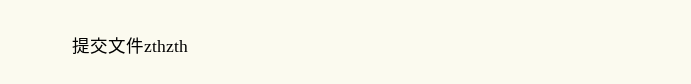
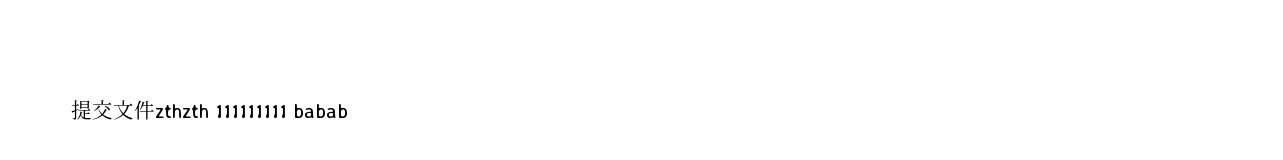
- 提交文件zthzth
+ 提交文件zthzth 111111111 babab

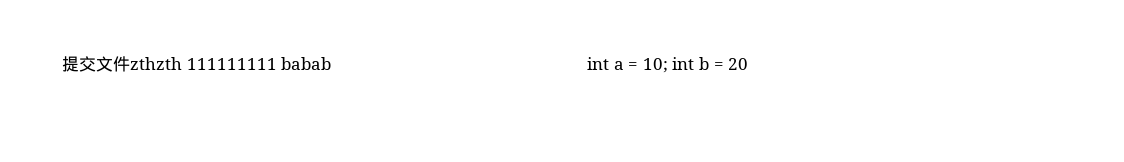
+ int a = 10; int b = 20

